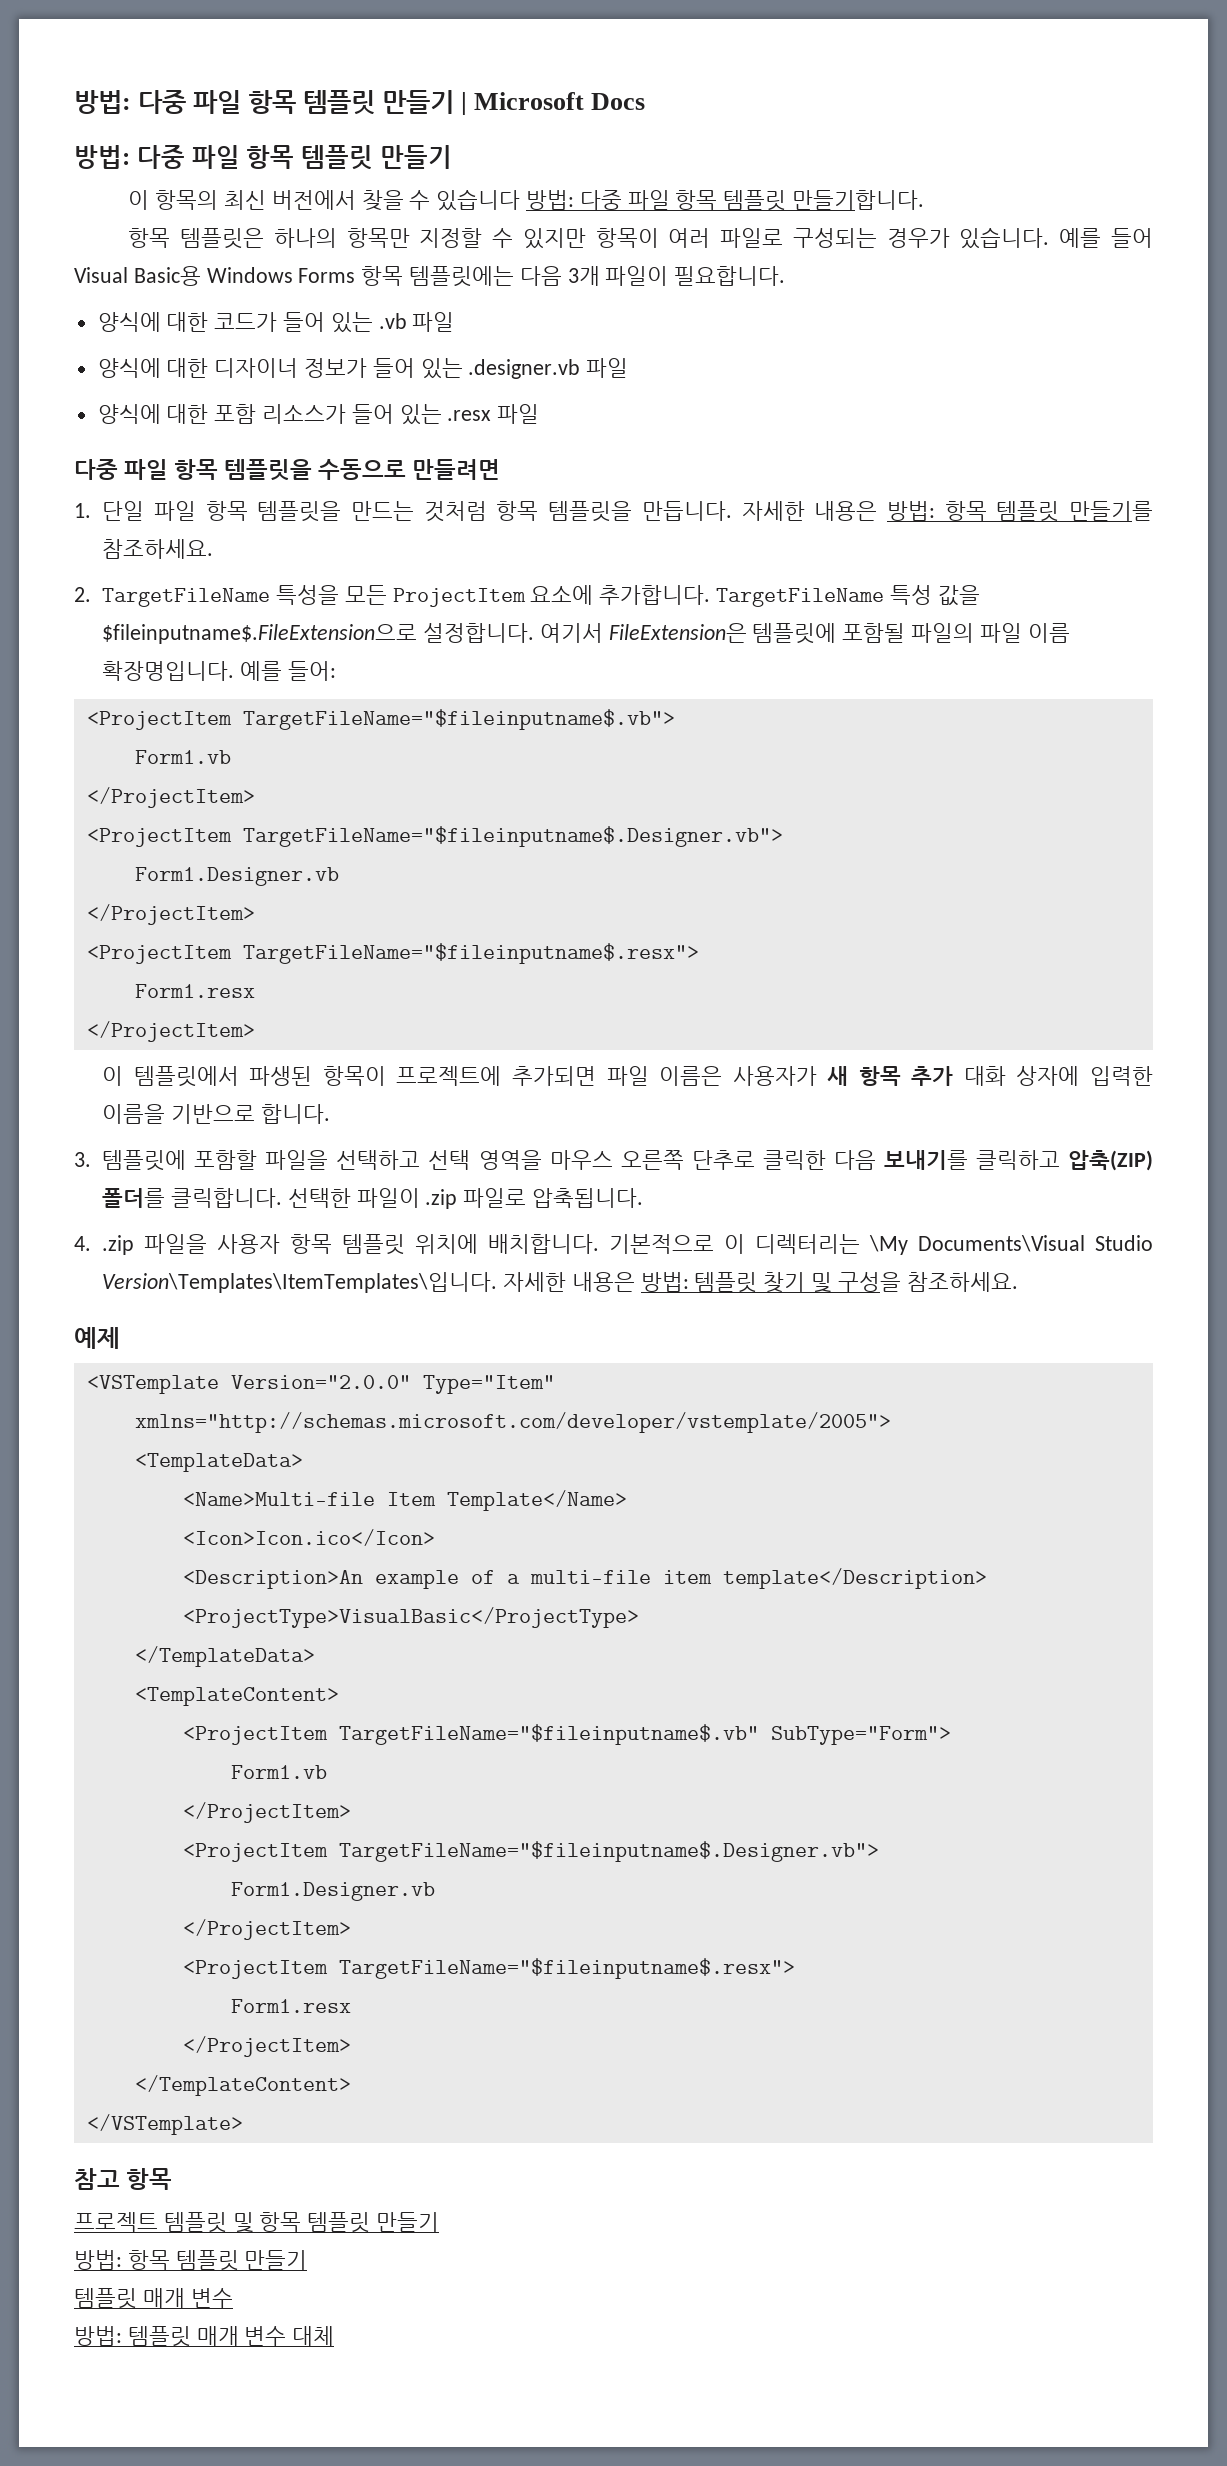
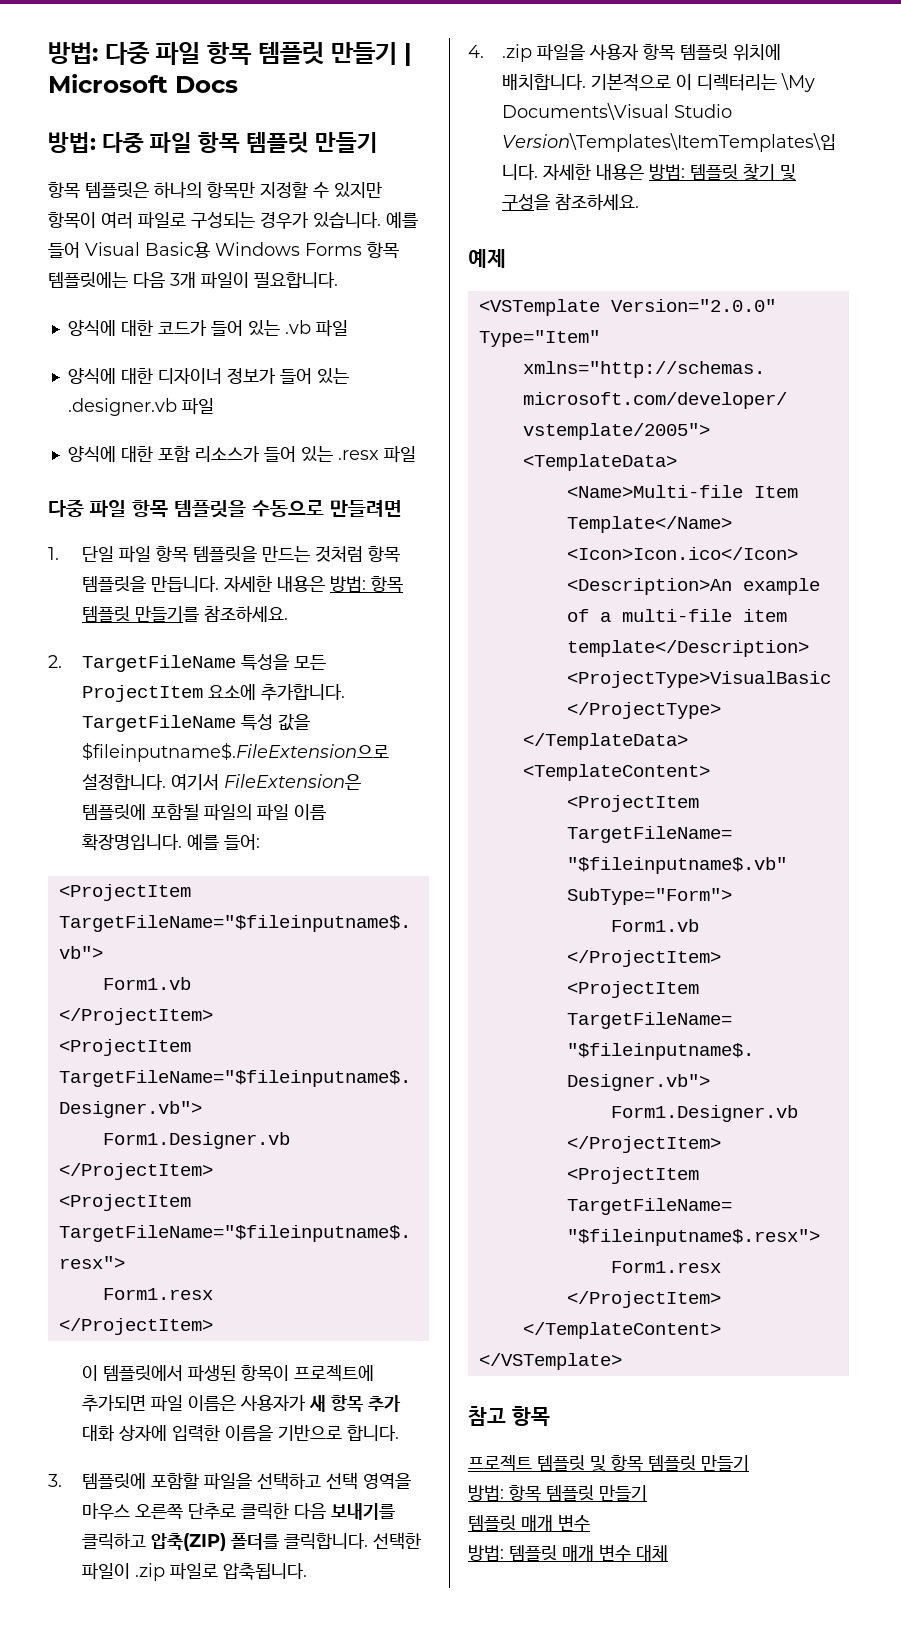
- 이 항목의 최신 버전에서 찾을 수 있습니다 방법: 다중 파일 항목 템플릿 만들기합니다.

